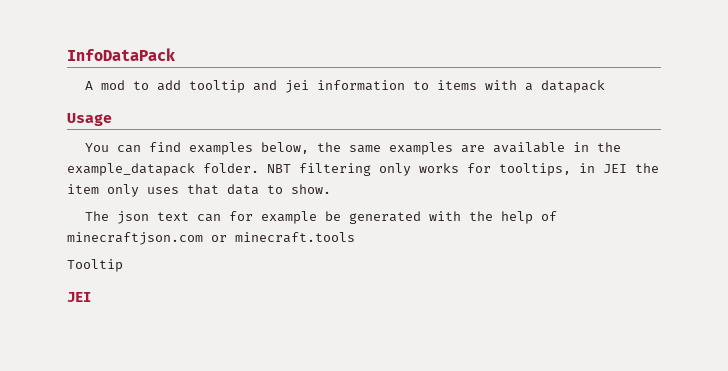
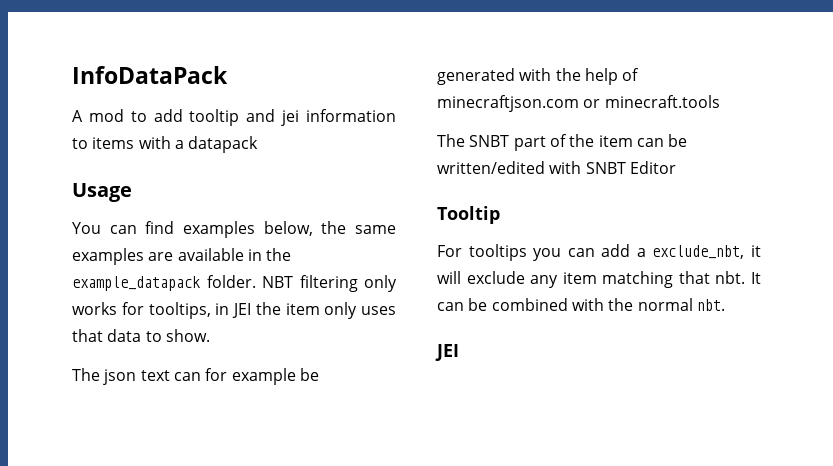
+ The SNBT part of the item can be written/edited with SNBT Editor
  Tooltip
+ For tooltips you can add a exclude_nbt, it will exclude any item matching that nbt. It can be combined with the normal nbt.

